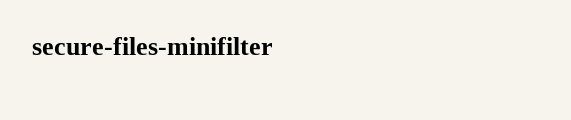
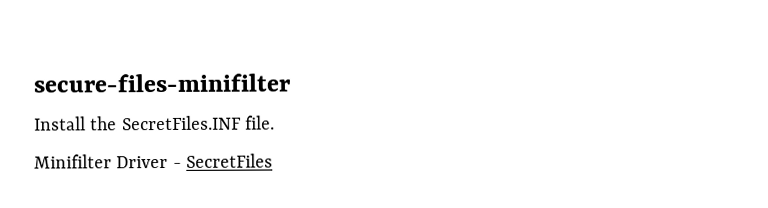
+ Install the SecretFiles.INF file.
+ Minifilter Driver - SecretFiles

